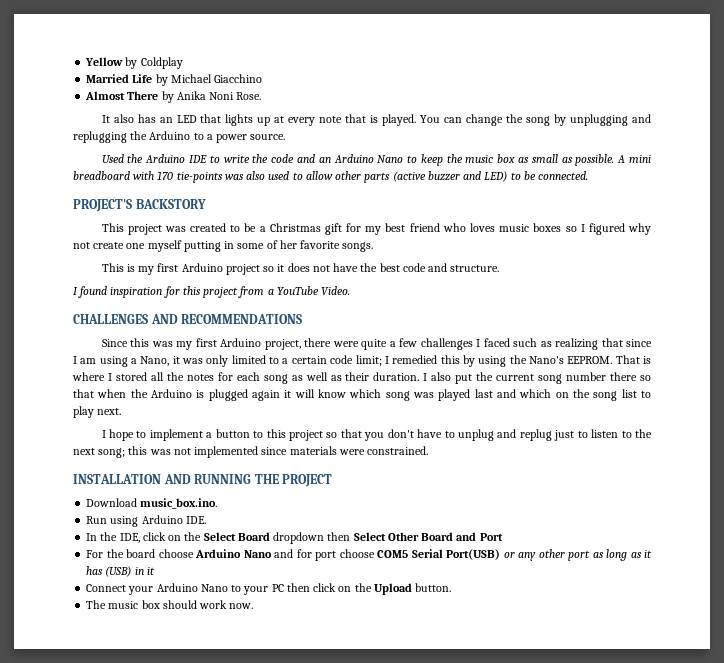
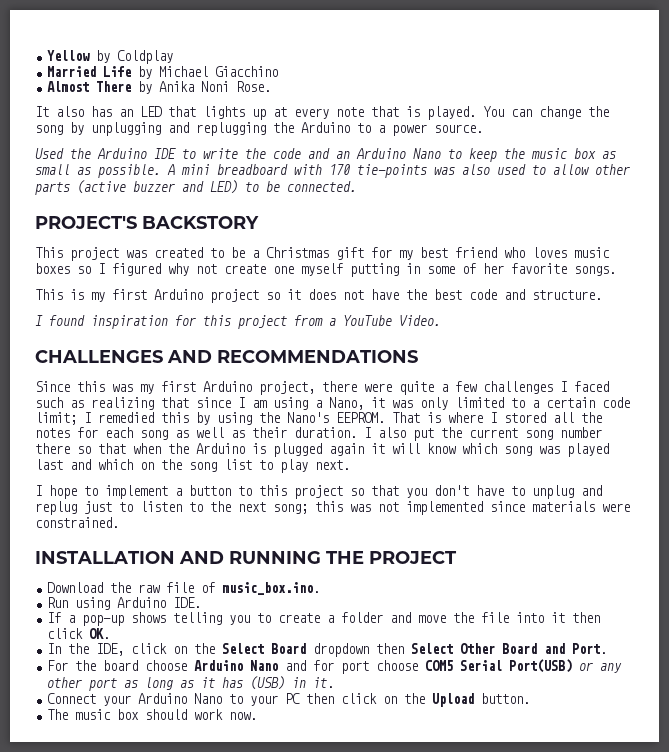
- Download music_box.ino.
+ Download the raw file of music_box.ino.
+ If a pop-up shows telling you to create a folder and move the file into it then click OK.
- In the IDE, click on the Select Board dropdown then Select Other Board and Port
+ In the IDE, click on the Select Board dropdown then Select Other Board and Port.
- For the board choose Arduino Nano and for port choose COM5 Serial Port(USB) or any other port as long as it has (USB) in it
+ For the board choose Arduino Nano and for port choose COM5 Serial Port(USB) or any other port as long as it has (USB) in it.

